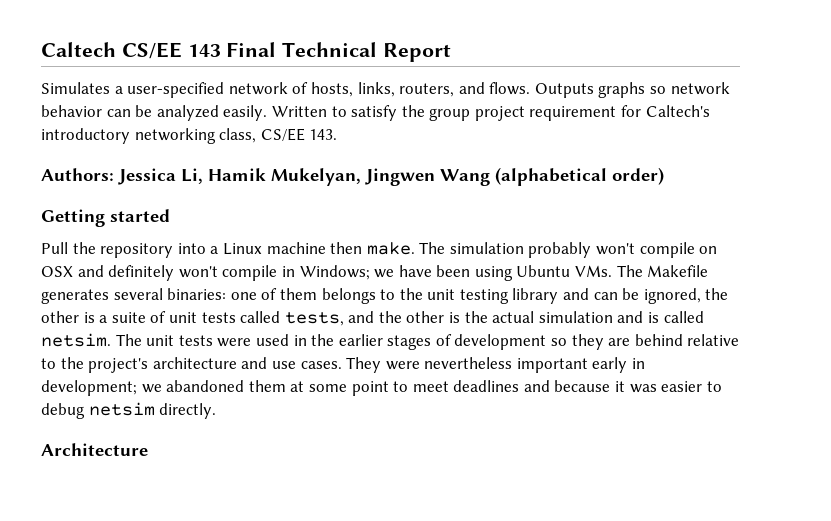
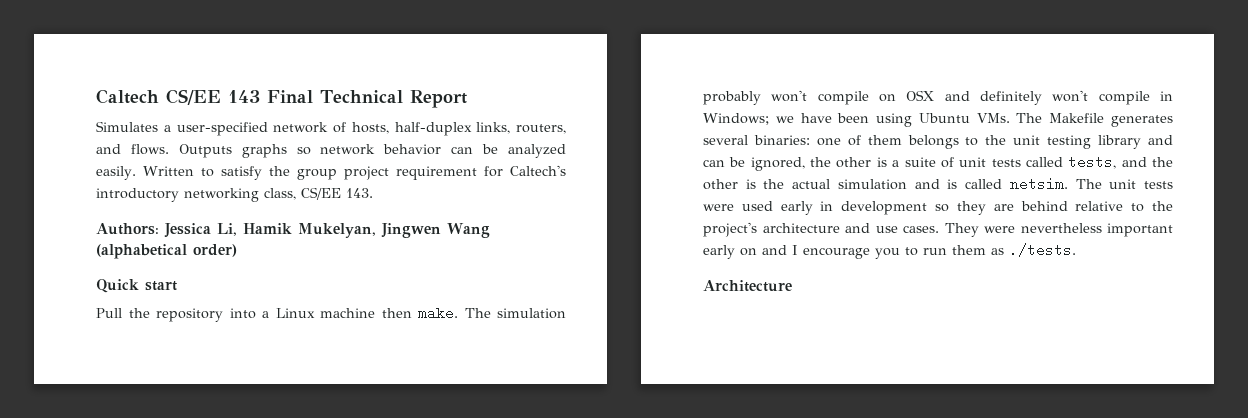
- Simulates a user-specified network of hosts, links, routers, and flows.
+ Simulates a user-specified network of hosts, half-duplex links, routers, and flows.
- Getting started
+ Quick start
- The unit tests were used in the earlier stages of development so they are behind relative to the project's architecture and use cases.
+ The unit tests were used early in development so they are behind relative to the project's architecture and use cases.
- They were nevertheless important early in development; we abandoned them at some point to meet deadlines and because it was easier to debug netsim directly.
+ They were nevertheless important early on and I encourage you to run them as ./tests.

